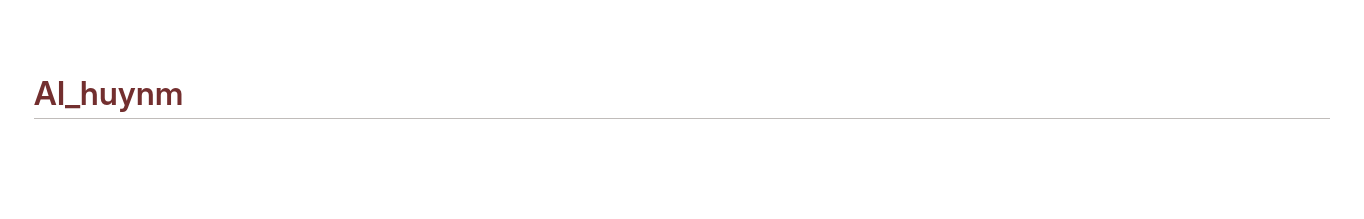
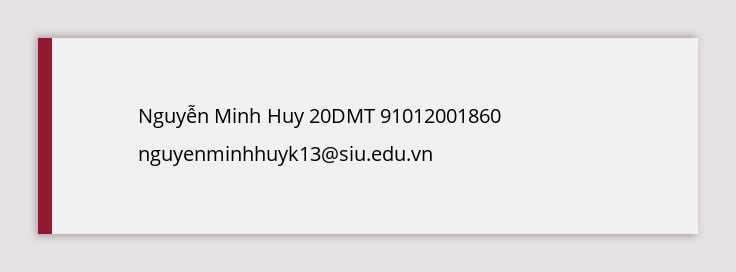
- AI_huynm
+ Nguyễn Minh Huy 20DMT 91012001860
+ nguyenminhhuyk13@siu.edu.vn

